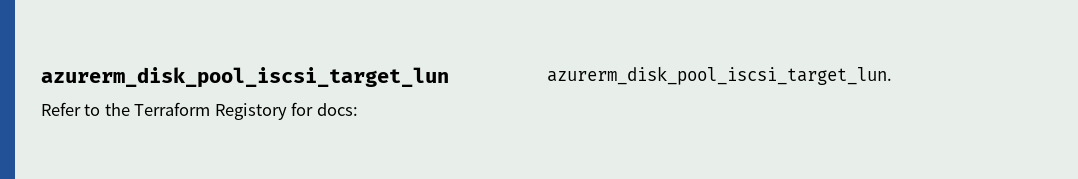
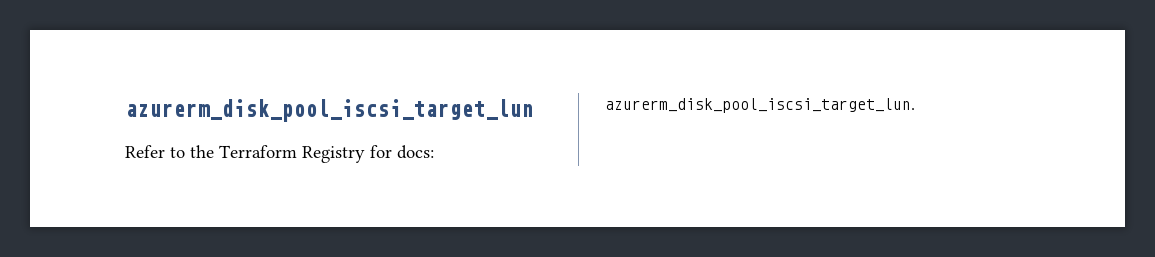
- Refer to the Terraform Registory for docs: azurerm_disk_pool_iscsi_target_lun.
+ Refer to the Terraform Registry for docs: azurerm_disk_pool_iscsi_target_lun.

